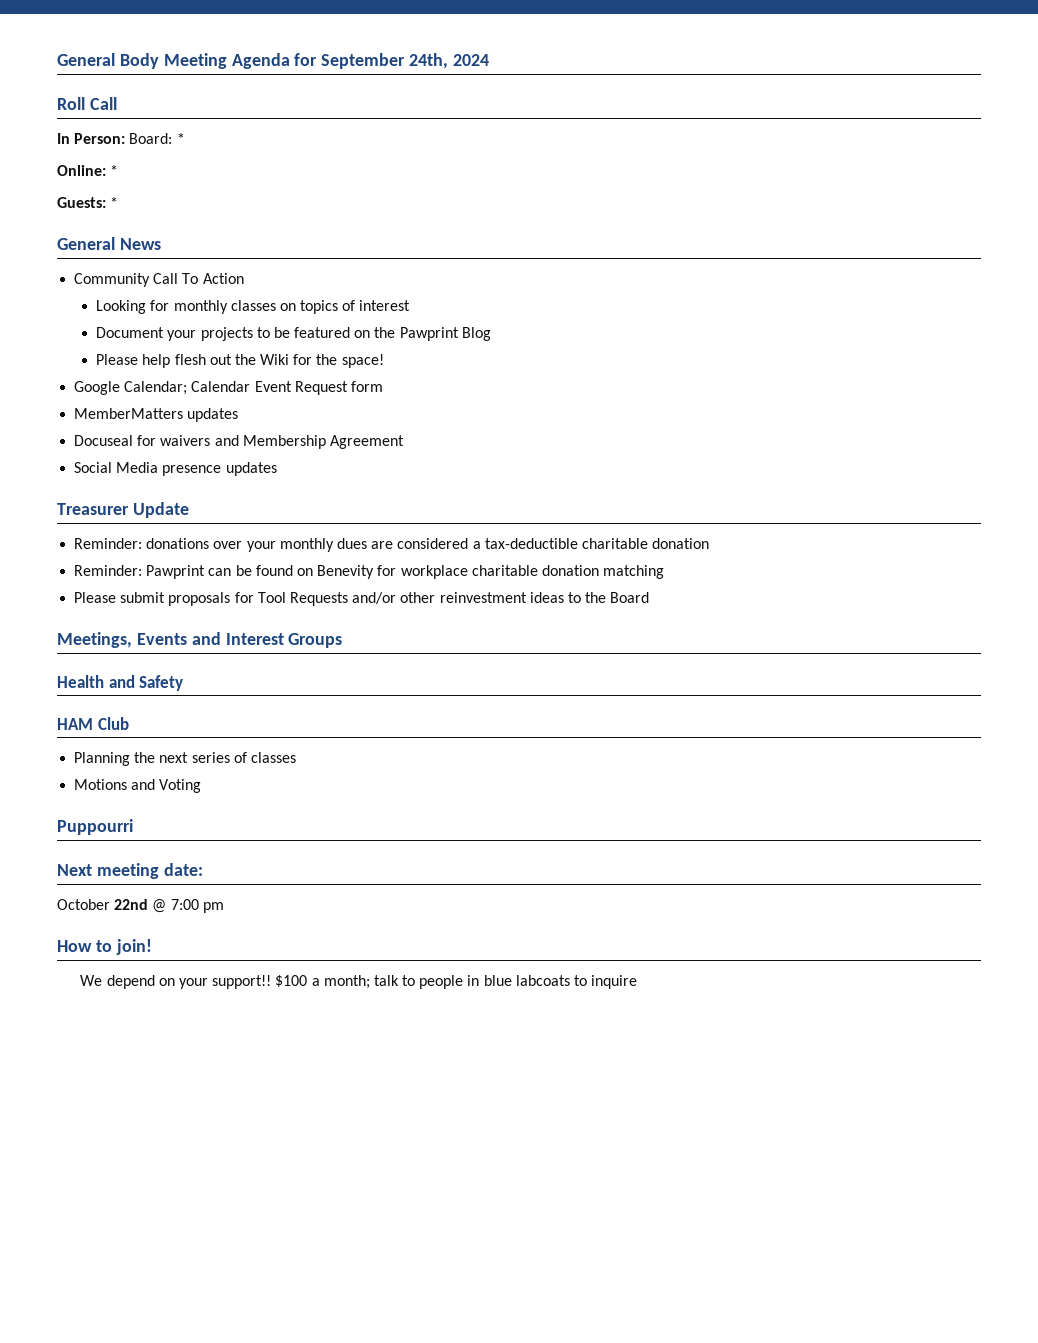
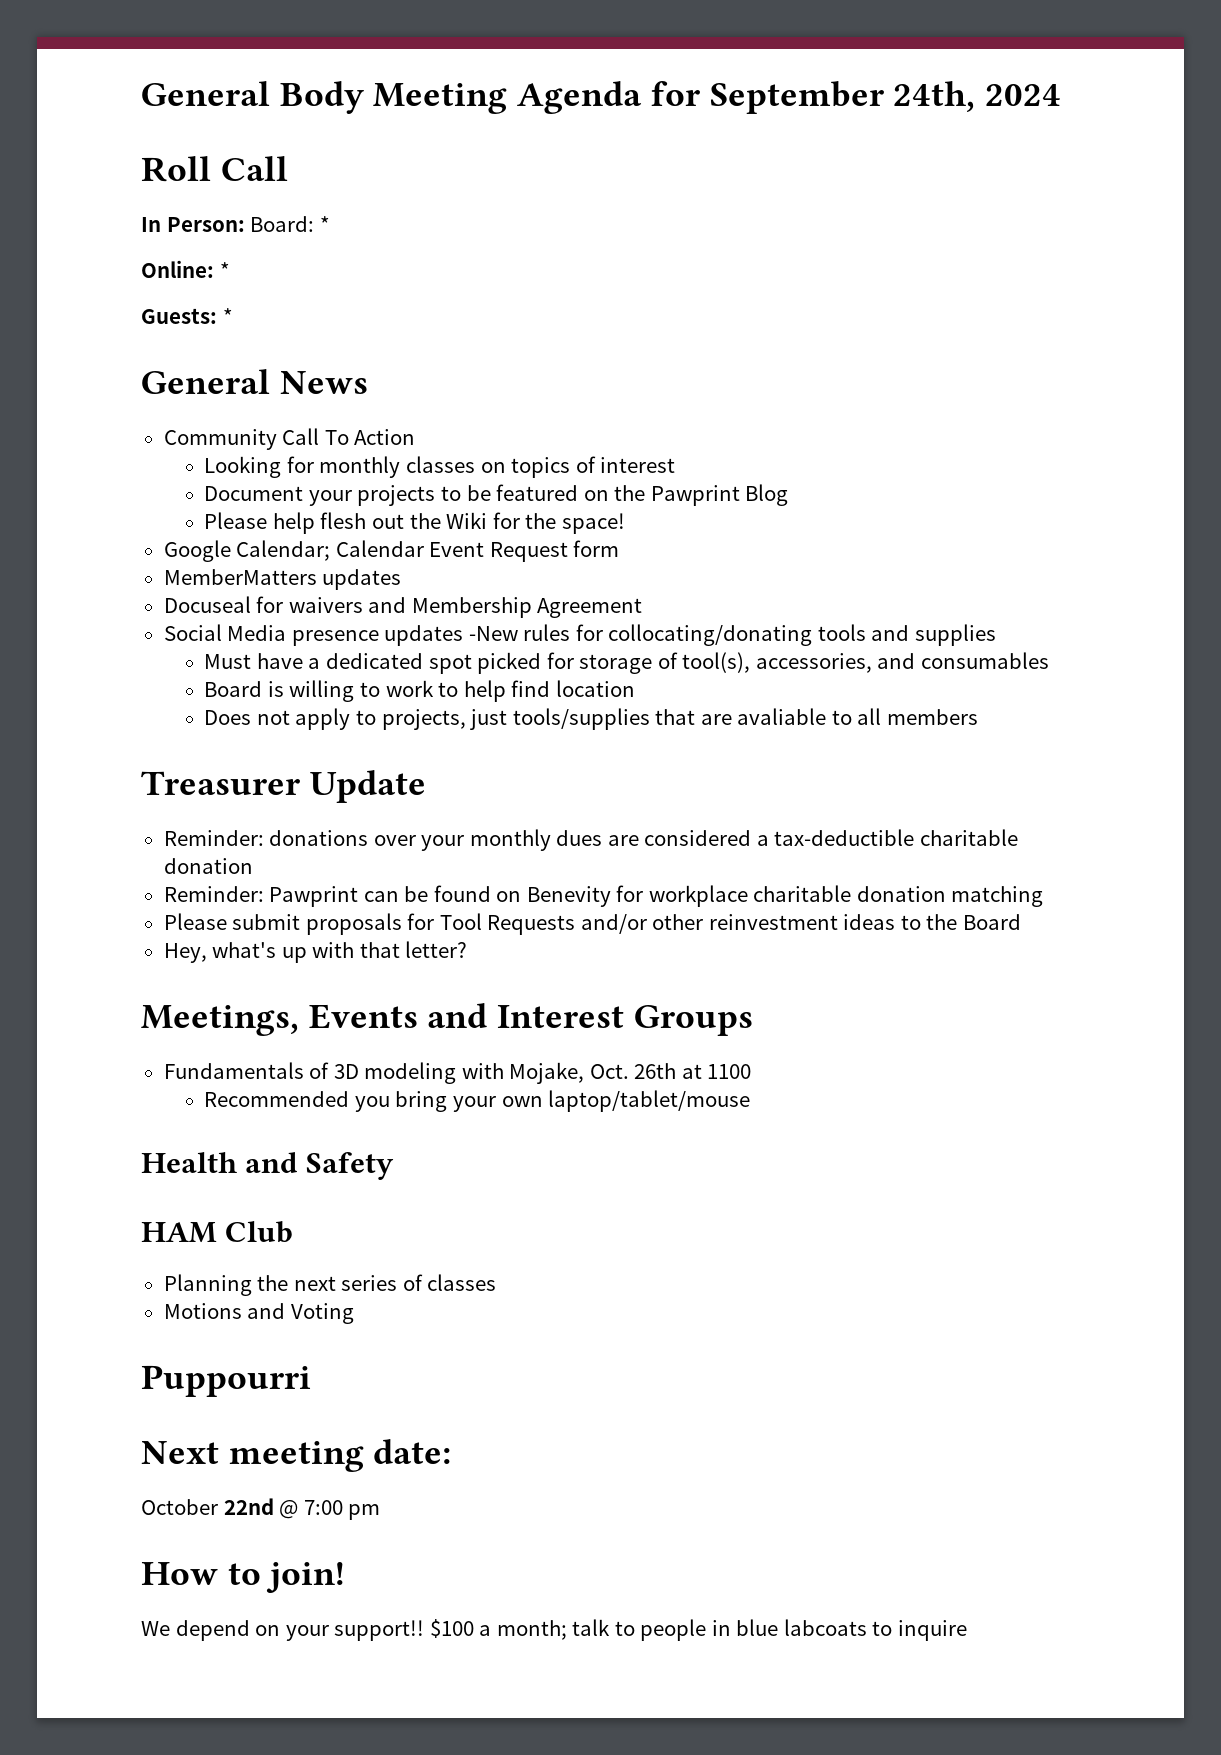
- Social Media presence updates
+ Social Media presence updates -New rules for collocating/donating tools and supplies
+ Must have a dedicated spot picked for storage of tool(s), accessories, and consumables
+ Board is willing to work to help find location
+ Does not apply to projects, just tools/supplies that are avaliable to all members
+ Hey, what's up with that letter?
+ Fundamentals of 3D modeling with Mojake, Oct. 26th at 1100
+ Recommended you bring your own laptop/tablet/mouse

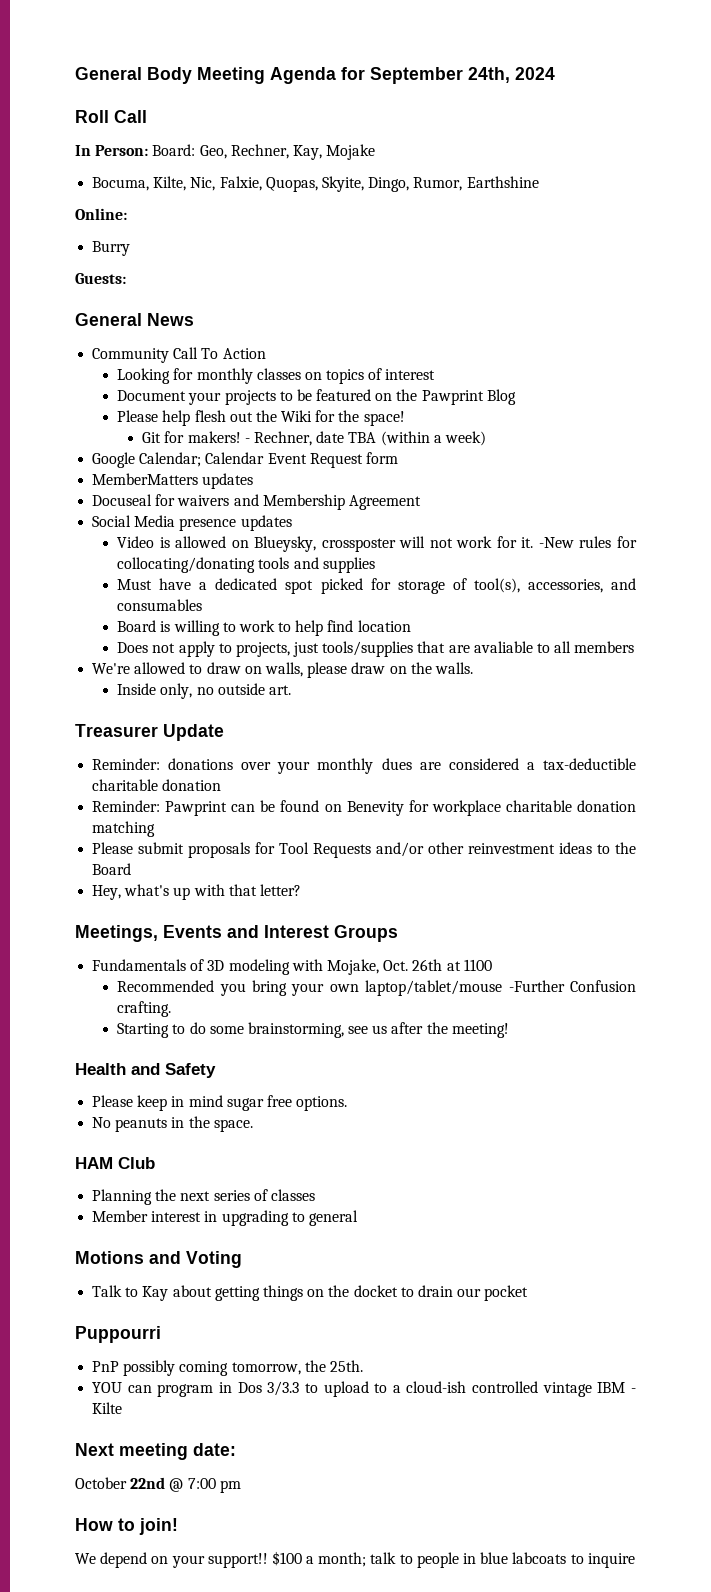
- In Person: Board: *
+ In Person: Board: Geo, Rechner, Kay, Mojake
+ Bocuma, Kilte, Nic, Falxie, Quopas, Skyite, Dingo, Rumor, Earthshine
- Online: *
+ Online:
+ Burry
- Guests: *
+ Guests:
+ Git for makers! - Rechner, date TBA (within a week)
- Social Media presence updates -New rules for collocating/donating tools and supplies
+ Social Media presence updates
+ Video is allowed on Blueysky, crossposter will not work for it. -New rules for collocating/donating tools and supplies
+ We're allowed to draw on walls, please draw on the walls.
+ Inside only, no outside art.
- Recommended you bring your own laptop/tablet/mouse
+ Recommended you bring your own laptop/tablet/mouse -Further Confusion crafting.
+ Starting to do some brainstorming, see us after the meeting!
  Health and Safety
+ Please keep in mind sugar free options.
+ No peanuts in the space.
+ Member interest in upgrading to general
  Motions and Voting
+ Talk to Kay about getting things on the docket to drain our pocket
  Puppourri
+ PnP possibly coming tomorrow, the 25th.
+ YOU can program in Dos 3/3.3 to upload to a cloud-ish controlled vintage IBM - Kilte

